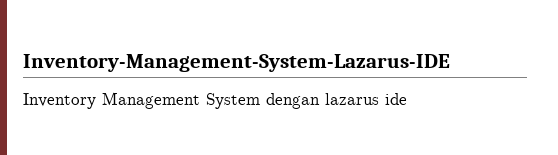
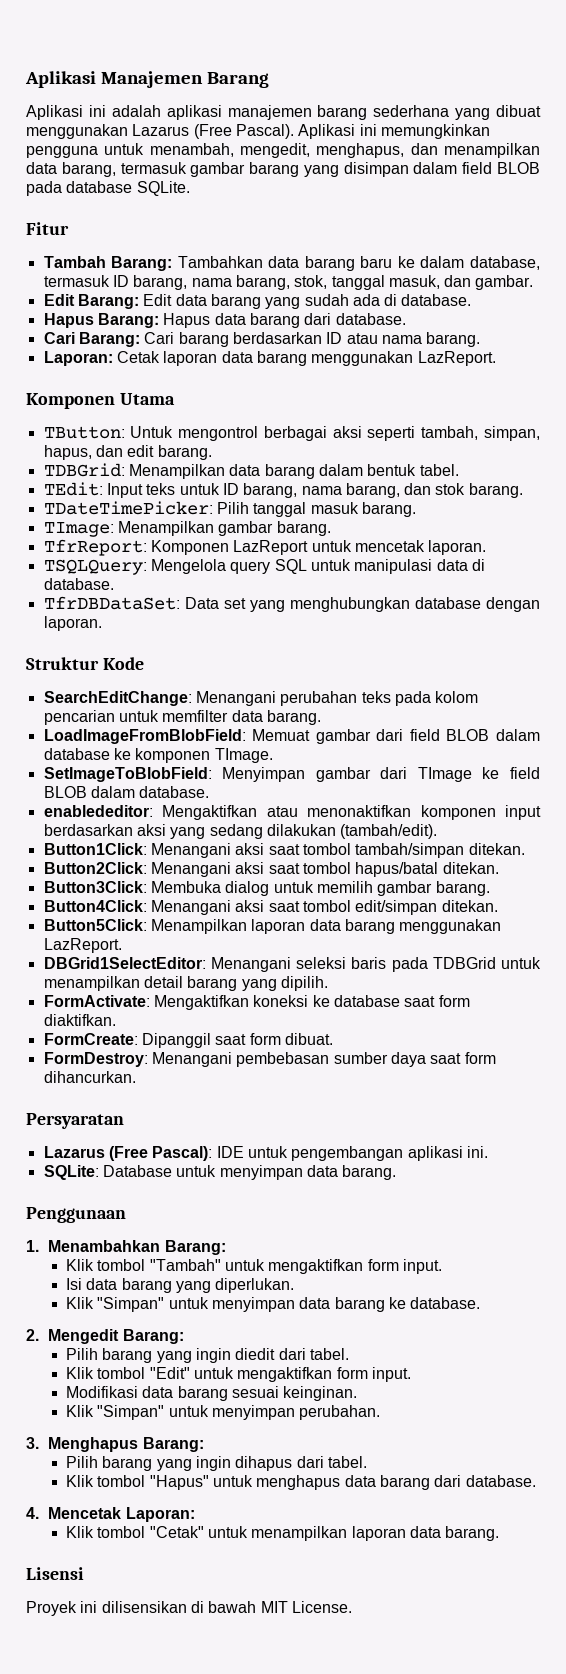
- Inventory-Management-System-Lazarus-IDE
- Inventory Management System dengan lazarus ide
+ Aplikasi Manajemen Barang
+ Aplikasi ini adalah aplikasi manajemen barang sederhana yang dibuat menggunakan Lazarus (Free Pascal). Aplikasi ini memungkinkan pengguna untuk menambah, mengedit, menghapus, dan menampilkan data barang, termasuk gambar barang yang disimpan dalam field BLOB pada database SQLite.
+ Fitur
+ Tambah Barang: Tambahkan data barang baru ke dalam database, termasuk ID barang, nama barang, stok, tanggal masuk, dan gambar.
+ Edit Barang: Edit data barang yang sudah ada di database.
+ Hapus Barang: Hapus data barang dari database.
+ Cari Barang: Cari barang berdasarkan ID atau nama barang.
+ Laporan: Cetak laporan data barang menggunakan LazReport.
+ Komponen Utama
+ TButton: Untuk mengontrol berbagai aksi seperti tambah, simpan, hapus, dan edit barang.
+ TDBGrid: Menampilkan data barang dalam bentuk tabel.
+ TEdit: Input teks untuk ID barang, nama barang, dan stok barang.
+ TDateTimePicker: Pilih tanggal masuk barang.
+ TImage: Menampilkan gambar barang.
+ TfrReport: Komponen LazReport untuk mencetak laporan.
+ TSQLQuery: Mengelola query SQL untuk manipulasi data di database.
+ TfrDBDataSet: Data set yang menghubungkan database dengan laporan.
+ Struktur Kode
+ SearchEditChange: Menangani perubahan teks pada kolom pencarian untuk memfilter data barang.
+ LoadImageFromBlobField: Memuat gambar dari field BLOB dalam database ke komponen TImage.
+ SetImageToBlobField: Menyimpan gambar dari TImage ke field BLOB dalam database.
+ enablededitor: Mengaktifkan atau menonaktifkan komponen input berdasarkan aksi yang sedang dilakukan (tambah/edit).
+ Button1Click: Menangani aksi saat tombol tambah/simpan ditekan.
+ Button2Click: Menangani aksi saat tombol hapus/batal ditekan.
+ Button3Click: Membuka dialog untuk memilih gambar barang.
+ Button4Click: Menangani aksi saat tombol edit/simpan ditekan.
+ Button5Click: Menampilkan laporan data barang menggunakan LazReport.
+ DBGrid1SelectEditor: Menangani seleksi baris pada TDBGrid untuk menampilkan detail barang yang dipilih.
+ FormActivate: Mengaktifkan koneksi ke database saat form diaktifkan.
+ FormCreate: Dipanggil saat form dibuat.
+ FormDestroy: Menangani pembebasan sumber daya saat form dihancurkan.
+ Persyaratan
+ Lazarus (Free Pascal): IDE untuk pengembangan aplikasi ini.
+ SQLite: Database untuk menyimpan data barang.
+ Penggunaan
+ 1. Menambahkan Barang:
+ Klik tombol "Tambah" untuk mengaktifkan form input.
+ Isi data barang yang diperlukan.
+ Klik "Simpan" untuk menyimpan data barang ke database.
+ 2. Mengedit Barang:
+ Pilih barang yang ingin diedit dari tabel.
+ Klik tombol "Edit" untuk mengaktifkan form input.
+ Modifikasi data barang sesuai keinginan.
+ Klik "Simpan" untuk menyimpan perubahan.
+ 3. Menghapus Barang:
+ Pilih barang yang ingin dihapus dari tabel.
+ Klik tombol "Hapus" untuk menghapus data barang dari database.
+ 4. Mencetak Laporan:
+ Klik tombol "Cetak" untuk menampilkan laporan data barang.
+ Lisensi
+ Proyek ini dilisensikan di bawah MIT License.

